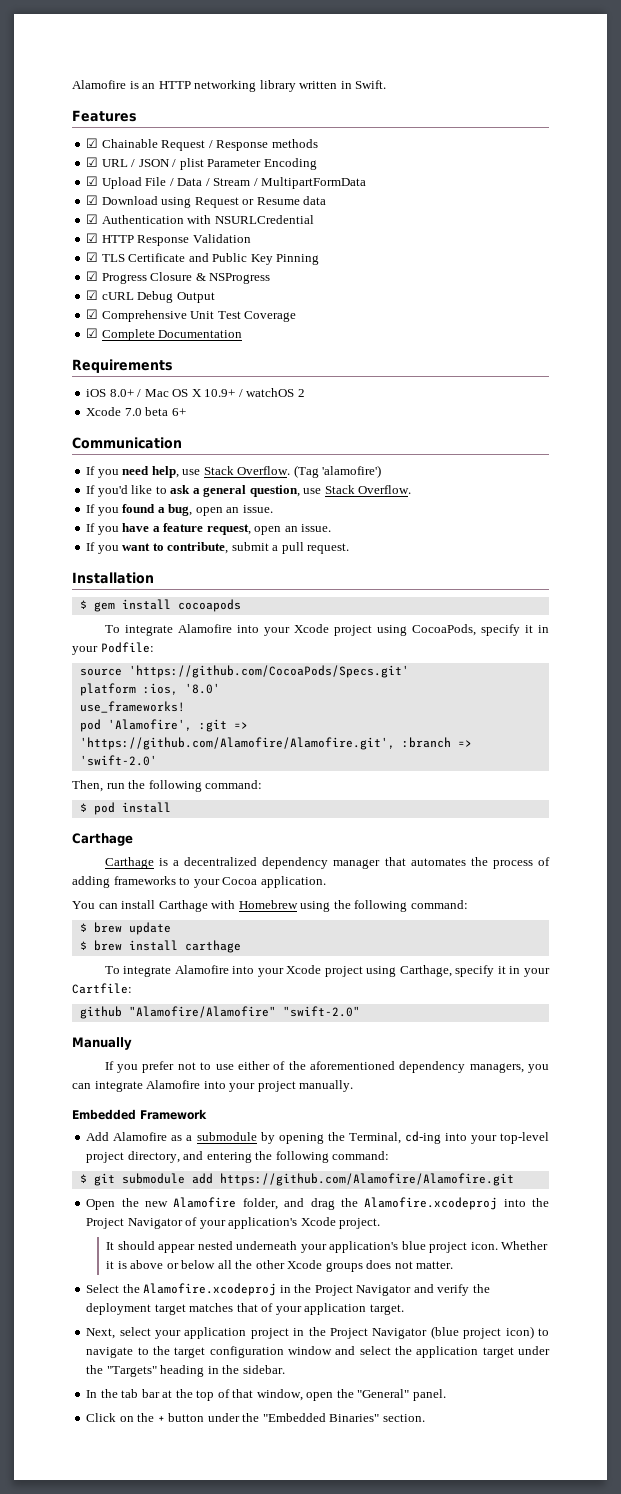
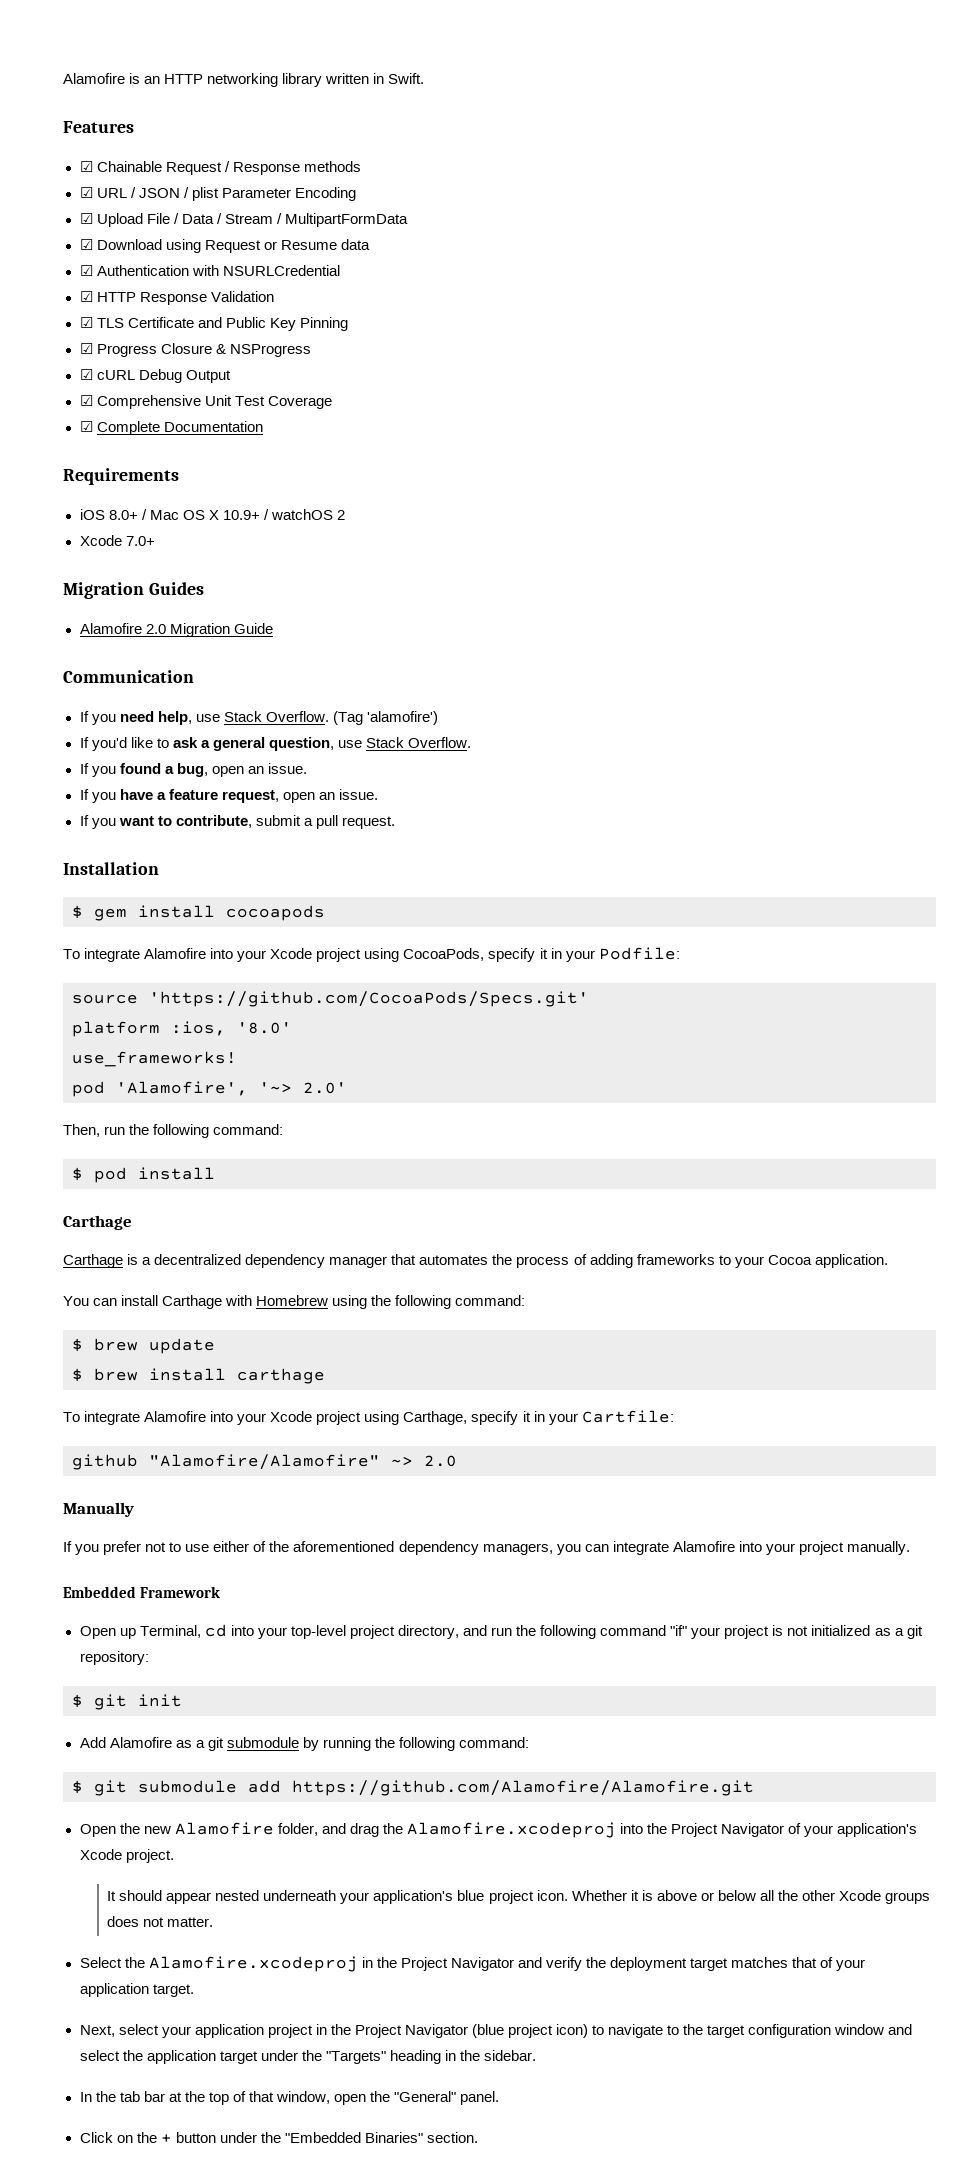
- Xcode 7.0 beta 6+
+ Xcode 7.0+
+ Migration Guides
+ Alamofire 2.0 Migration Guide
- pod 'Alamofire', :git => 'https://github.com/Alamofire/Alamofire.git', :branch => 'swift-2.0'
+ pod 'Alamofire', '~> 2.0'
- github "Alamofire/Alamofire" "swift-2.0"
+ github "Alamofire/Alamofire" ~> 2.0
- Add Alamofire as a submodule by opening the Terminal, cd-ing into your top-level project directory, and entering the following command:
+ Open up Terminal, cd into your top-level project directory, and run the following command "if" your project is not initialized as a git repository:
+ $ git init
+ Add Alamofire as a git submodule by running the following command:

